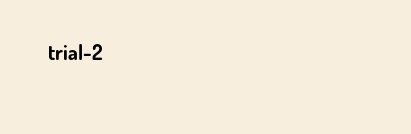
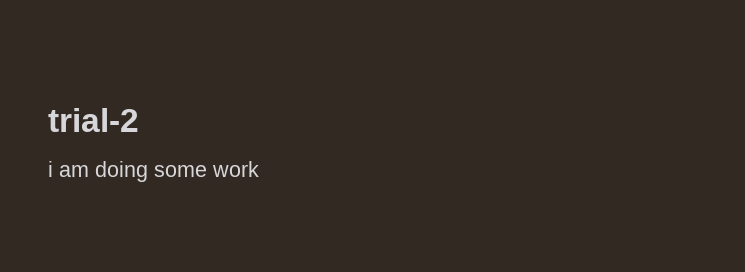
+ i am doing some work

